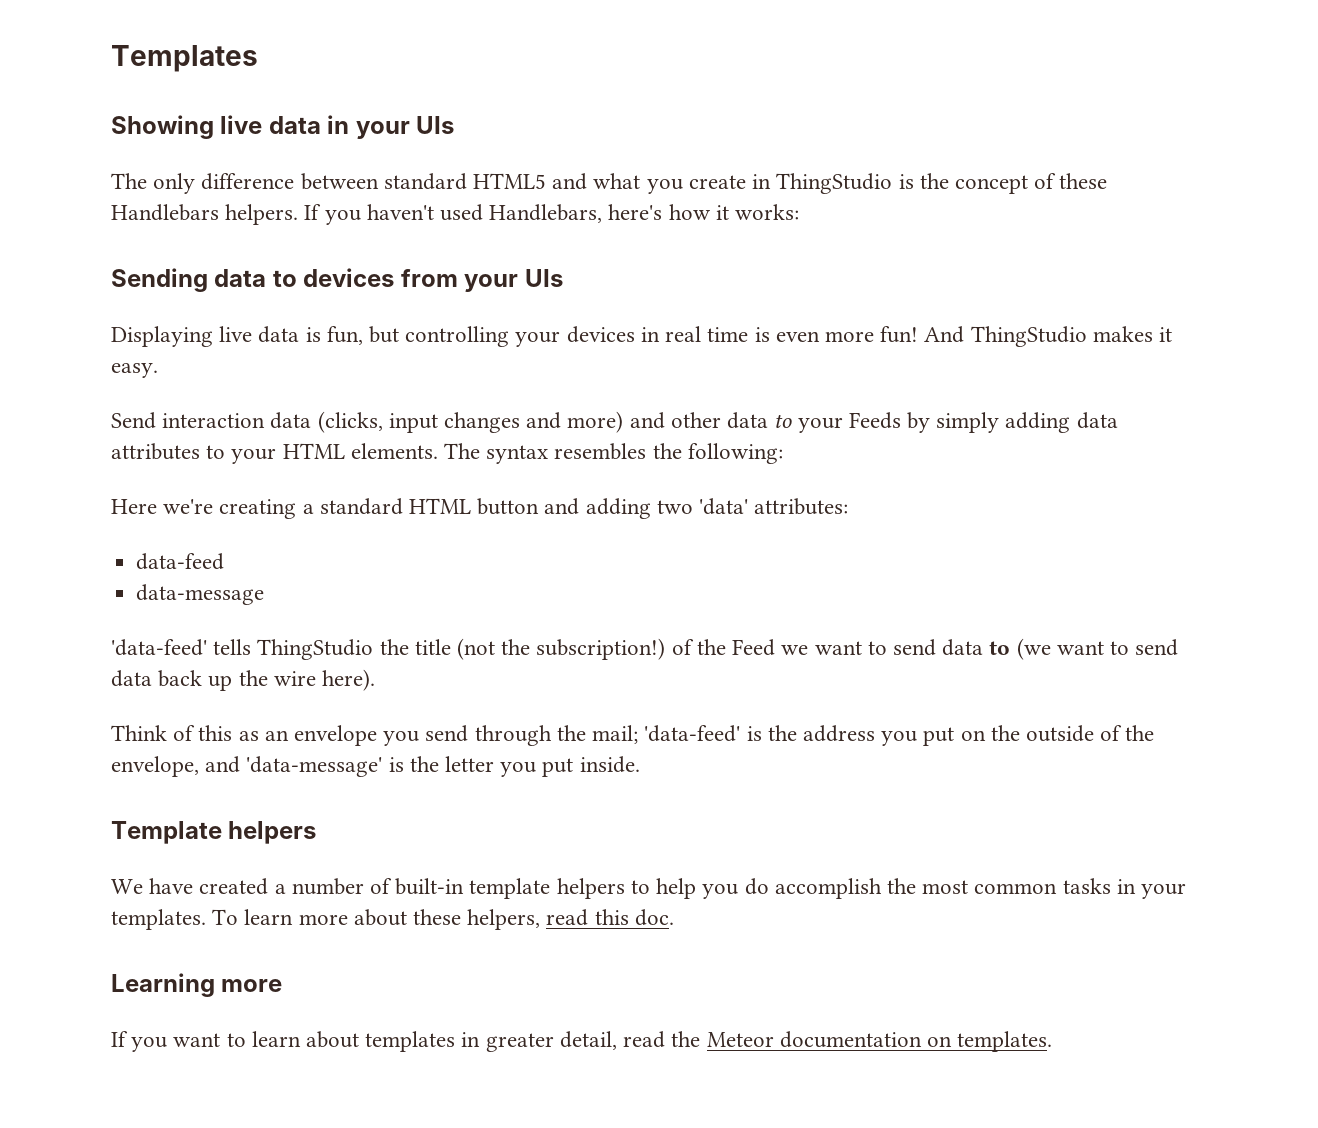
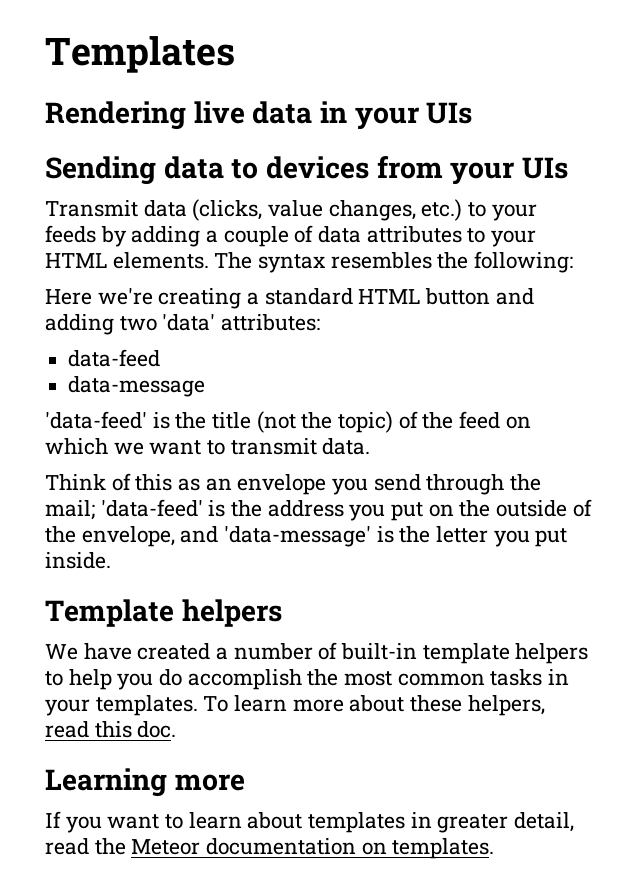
- Showing live data in your UIs
+ Rendering live data in your UIs
- The only difference between standard HTML5 and what you create in ThingStudio is the concept of these Handlebars helpers. If you haven't used Handlebars, here's how it works:
- Displaying live data is fun, but controlling your devices in real time is even more fun! And ThingStudio makes it easy.
- Send interaction data (clicks, input changes and more) and other data to your Feeds by simply adding data attributes to your HTML elements.
+ Transmit data (clicks, value changes, etc.) to your feeds by adding a couple of data attributes to your HTML elements.
- 'data-feed' tells ThingStudio the title (not the subscription!) of the Feed we want to send data to (we want to send data back up the wire here).
+ 'data-feed' is the title (not the topic) of the feed on which we want to transmit data.

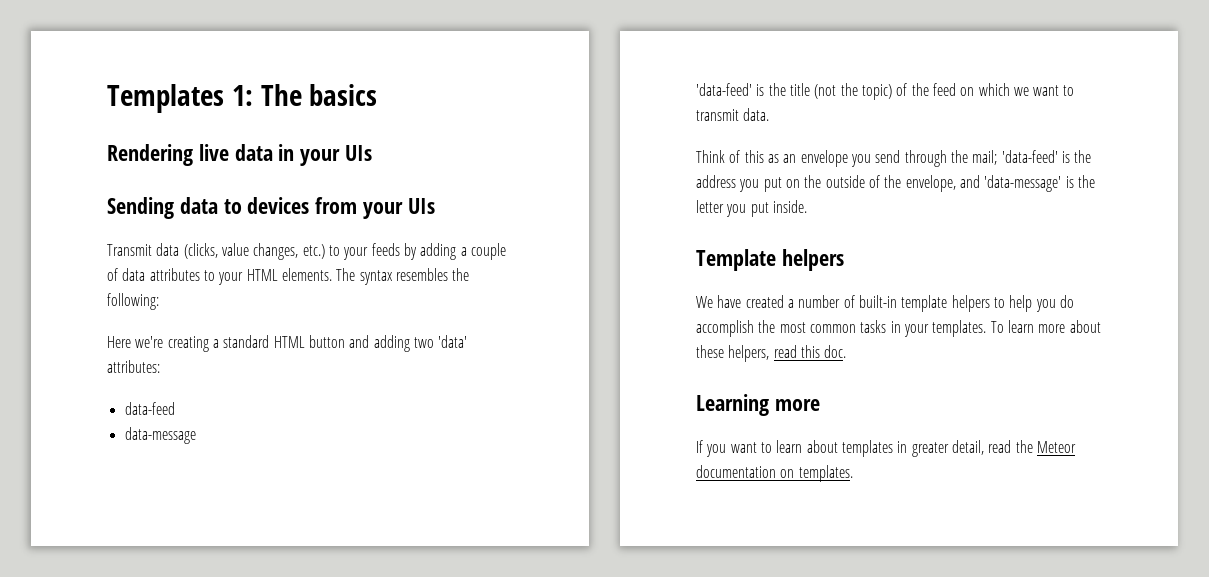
- Templates
+ Templates 1: The basics

